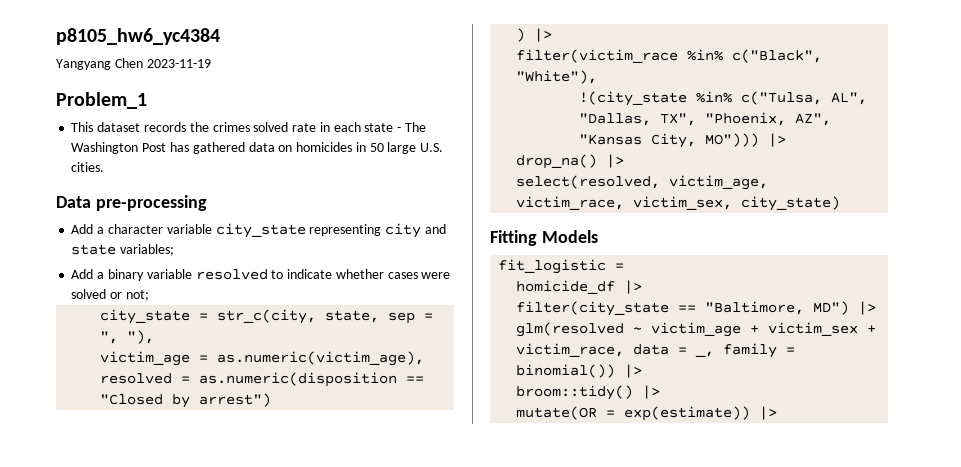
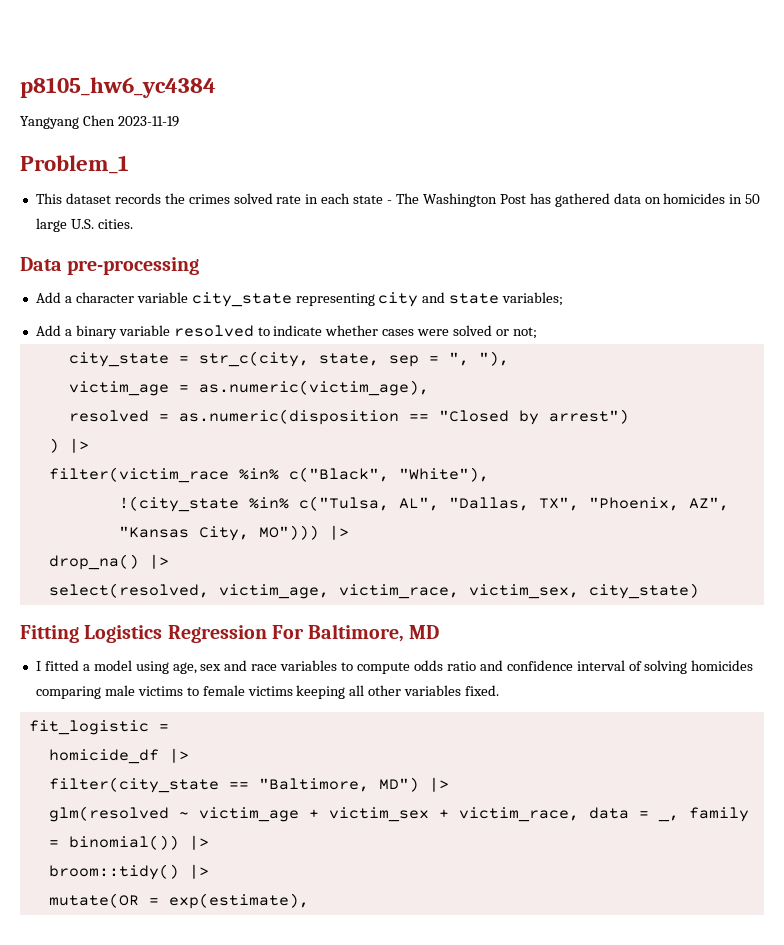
- Fitting Models
+ Fitting Logistics Regression For Baltimore, MD
+ I fitted a model using age, sex and race variables to compute odds ratio and confidence interval of solving homicides comparing male victims to female victims keeping all other variables fixed.
- mutate(OR = exp(estimate)) |>
+ mutate(OR = exp(estimate),

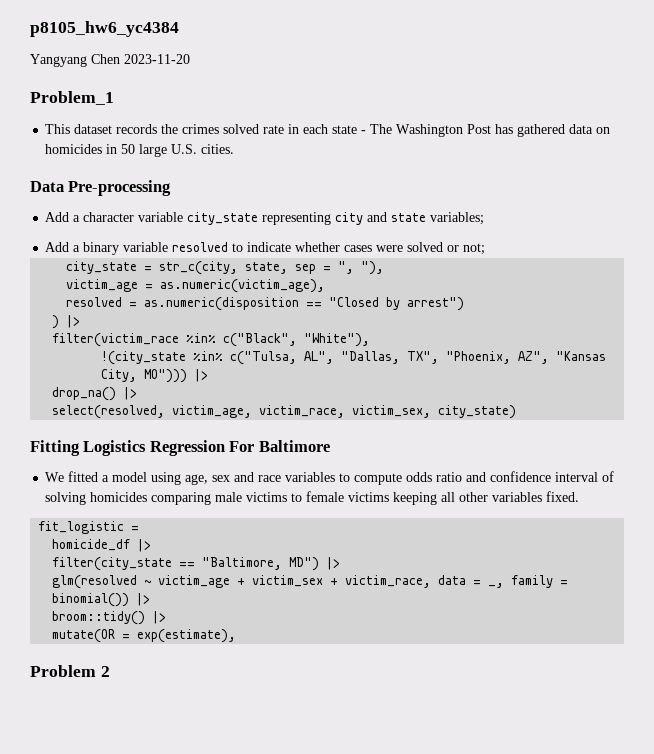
- Yangyang Chen 2023-11-19
+ Yangyang Chen 2023-11-20
- Data pre-processing
+ Data Pre-processing
- Fitting Logistics Regression For Baltimore, MD
- I fitted a model using age, sex and race variables to compute odds ratio and confidence interval of solving homicides comparing male victims to female victims keeping all other variables fixed.
+ Fitting Logistics Regression For Baltimore
+ We fitted a model using age, sex and race variables to compute odds ratio and confidence interval of solving homicides comparing male victims to female victims keeping all other variables fixed.
+ Problem 2

